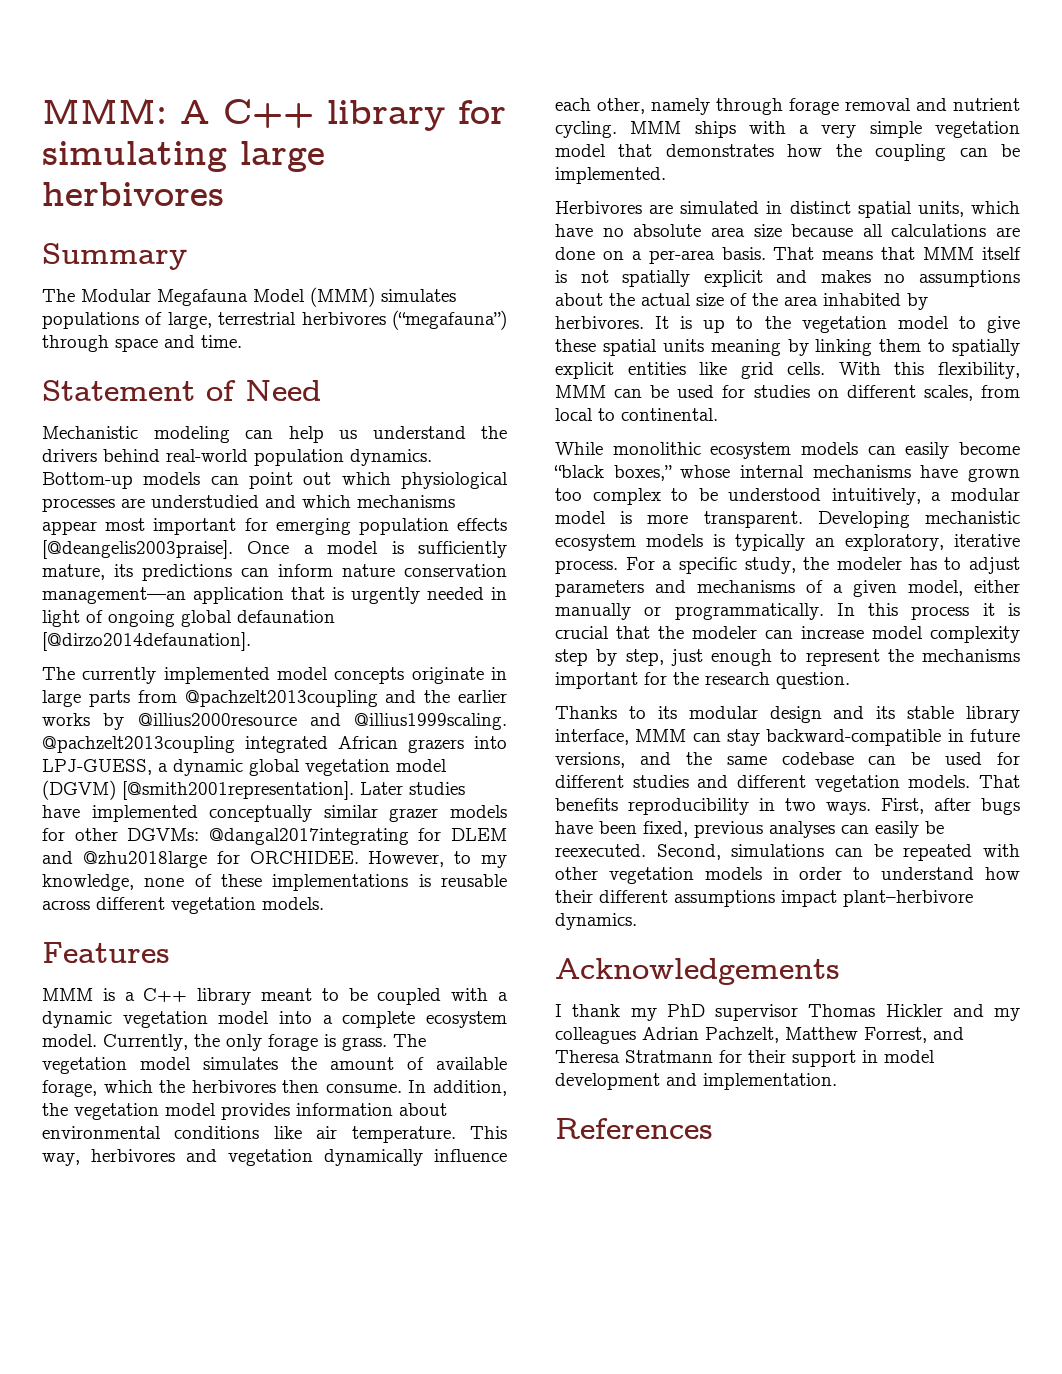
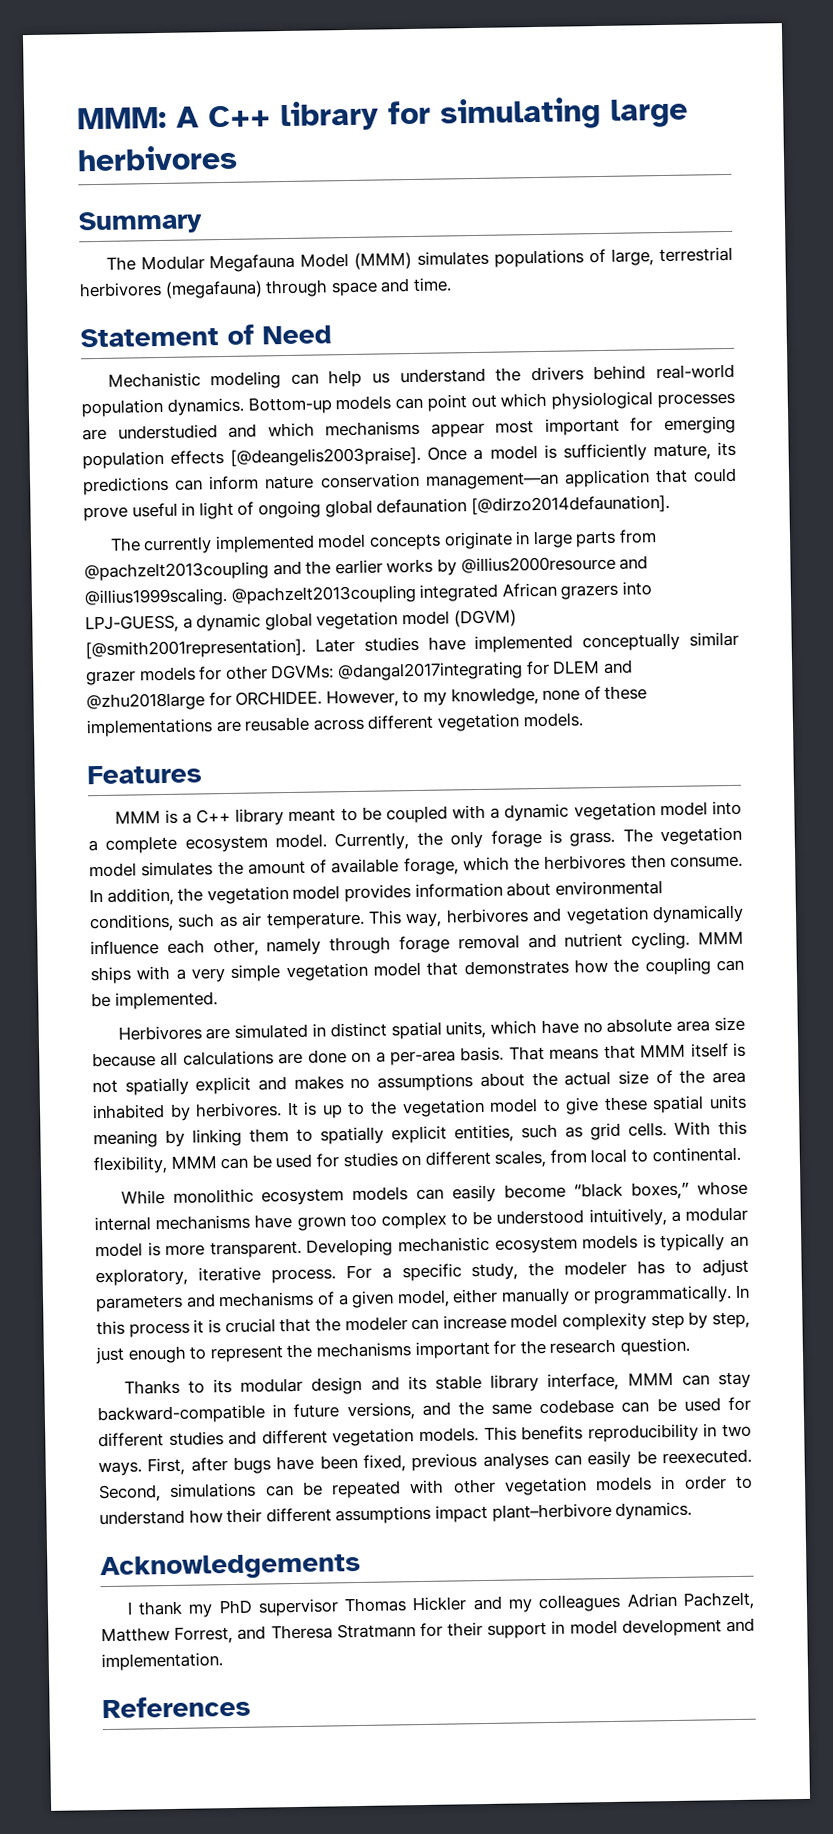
- The Modular Megafauna Model (MMM) simulates populations of large, terrestrial herbivores (“megafauna”) through space and time.
+ The Modular Megafauna Model (MMM) simulates populations of large, terrestrial herbivores (megafauna) through space and time.
- Once a model is sufficiently mature, its predictions can inform nature conservation management—an application that is urgently needed in light of ongoing global defaunation [@dirzo2014defaunation].
+ Once a model is sufficiently mature, its predictions can inform nature conservation management—an application that could prove useful in light of ongoing global defaunation [@dirzo2014defaunation].
- However, to my knowledge, none of these implementations is reusable across different vegetation models.
+ However, to my knowledge, none of these implementations are reusable across different vegetation models.
- In addition, the vegetation model provides information about environmental conditions like air temperature.
+ In addition, the vegetation model provides information about environmental conditions, such as air temperature.
- It is up to the vegetation model to give these spatial units meaning by linking them to spatially explicit entities like grid cells.
+ It is up to the vegetation model to give these spatial units meaning by linking them to spatially explicit entities, such as grid cells.
- That benefits reproducibility in two ways.
+ This benefits reproducibility in two ways.

